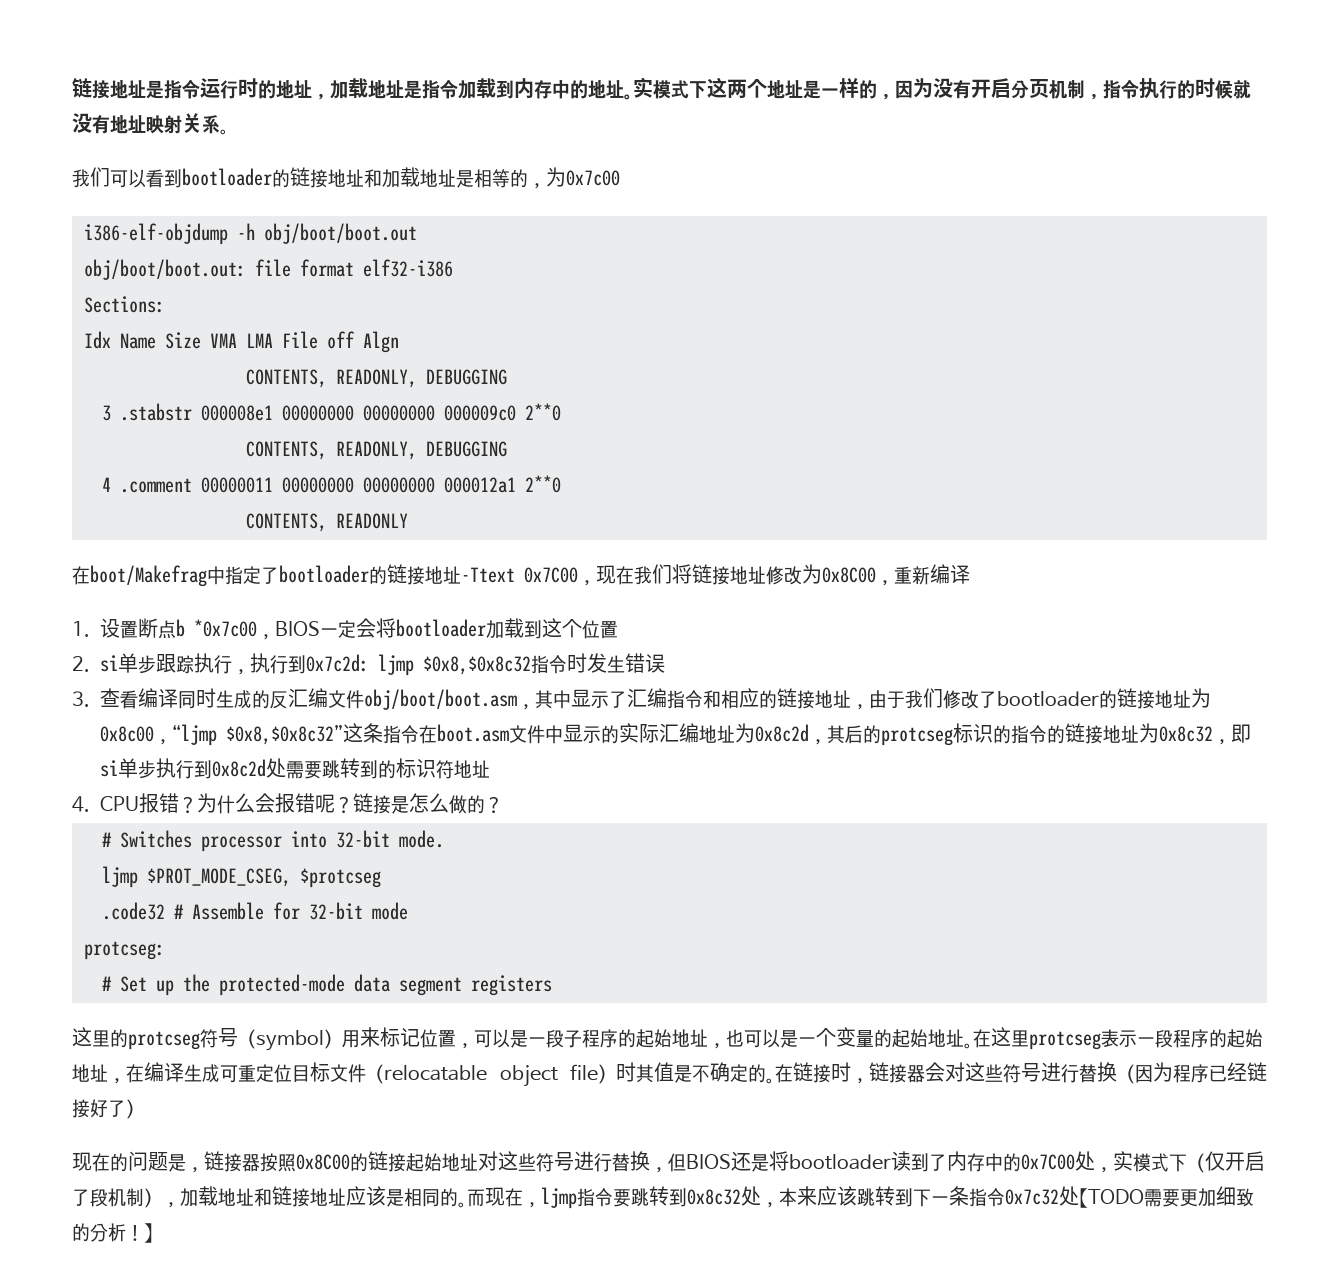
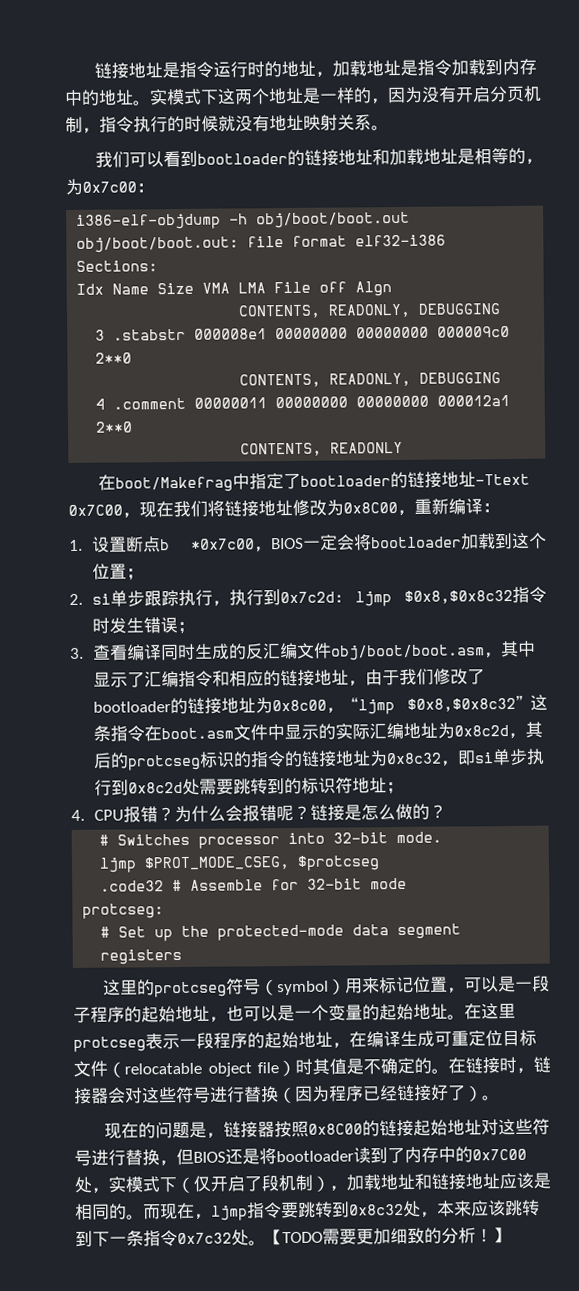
- 我们可以看到bootloader的链接地址和加载地址是相等的，为0x7c00
+ 我们可以看到bootloader的链接地址和加载地址是相等的，为0x7c00：
- 在boot/Makefrag中指定了bootloader的链接地址-Ttext 0x7C00，现在我们将链接地址修改为0x8C00，重新编译
+ 在boot/Makefrag中指定了bootloader的链接地址-Ttext 0x7C00，现在我们将链接地址修改为0x8C00，重新编译：
- 1.设置断点b *0x7c00，BIOS一定会将bootloader加载到这个位置
+ 1.设置断点b *0x7c00，BIOS一定会将bootloader加载到这个位置；
- 2. si单步跟踪执行，执行到0x7c2d: ljmp $0x8,$0x8c32指令时发生错误
+ 2. si单步跟踪执行，执行到0x7c2d: ljmp $0x8,$0x8c32指令时发生错误；
- 3.查看编译同时生成的反汇编文件obj/boot/boot.asm，其中显示了汇编指令和相应的链接地址，由于我们修改了bootloader的链接地址为0x8c00，“ljmp $0x8,$0x8c32”这条指令在boot.asm文件中显示的实际汇编地址为0x8c2d，其后的protcseg标识的指令的链接地址为0x8c32，即si单步执行到0x8c2d处需要跳转到的标识符地址
+ 3.查看编译同时生成的反汇编文件obj/boot/boot.asm，其中显示了汇编指令和相应的链接地址，由于我们修改了bootloader的链接地址为0x8c00，“ljmp $0x8,$0x8c32”这条指令在boot.asm文件中显示的实际汇编地址为0x8c2d，其后的protcseg标识的指令的链接地址为0x8c32，即si单步执行到0x8c2d处需要跳转到的标识符地址；
- 在链接时，链接器会对这些符号进行替换（因为程序已经链接好了）
+ 在链接时，链接器会对这些符号进行替换（因为程序已经链接好了）。
- 而现在，ljmp指令要跳转到0x8c32处，本来应该跳转到下一条指令0x7c32处【TODO需要更加细致的分析！
+ 而现在，ljmp指令要跳转到0x8c32处，本来应该跳转到下一条指令0x7c32处。【TODO需要更加细致的分析！

